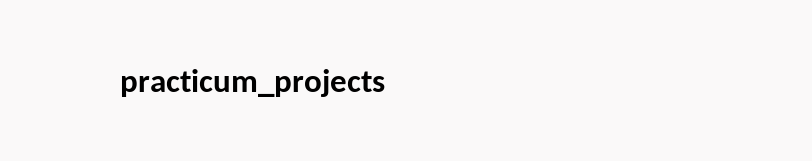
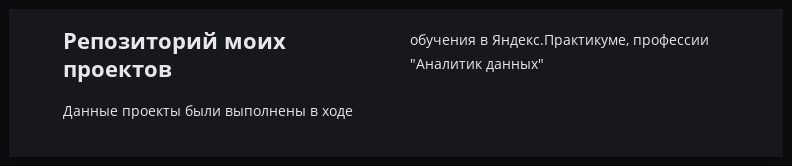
- practicum_projects
+ Репозиторий моих проектов
+ Данные проекты были выполнены в ходе обучения в Яндекс.Практикуме, профессии "Аналитик данных"

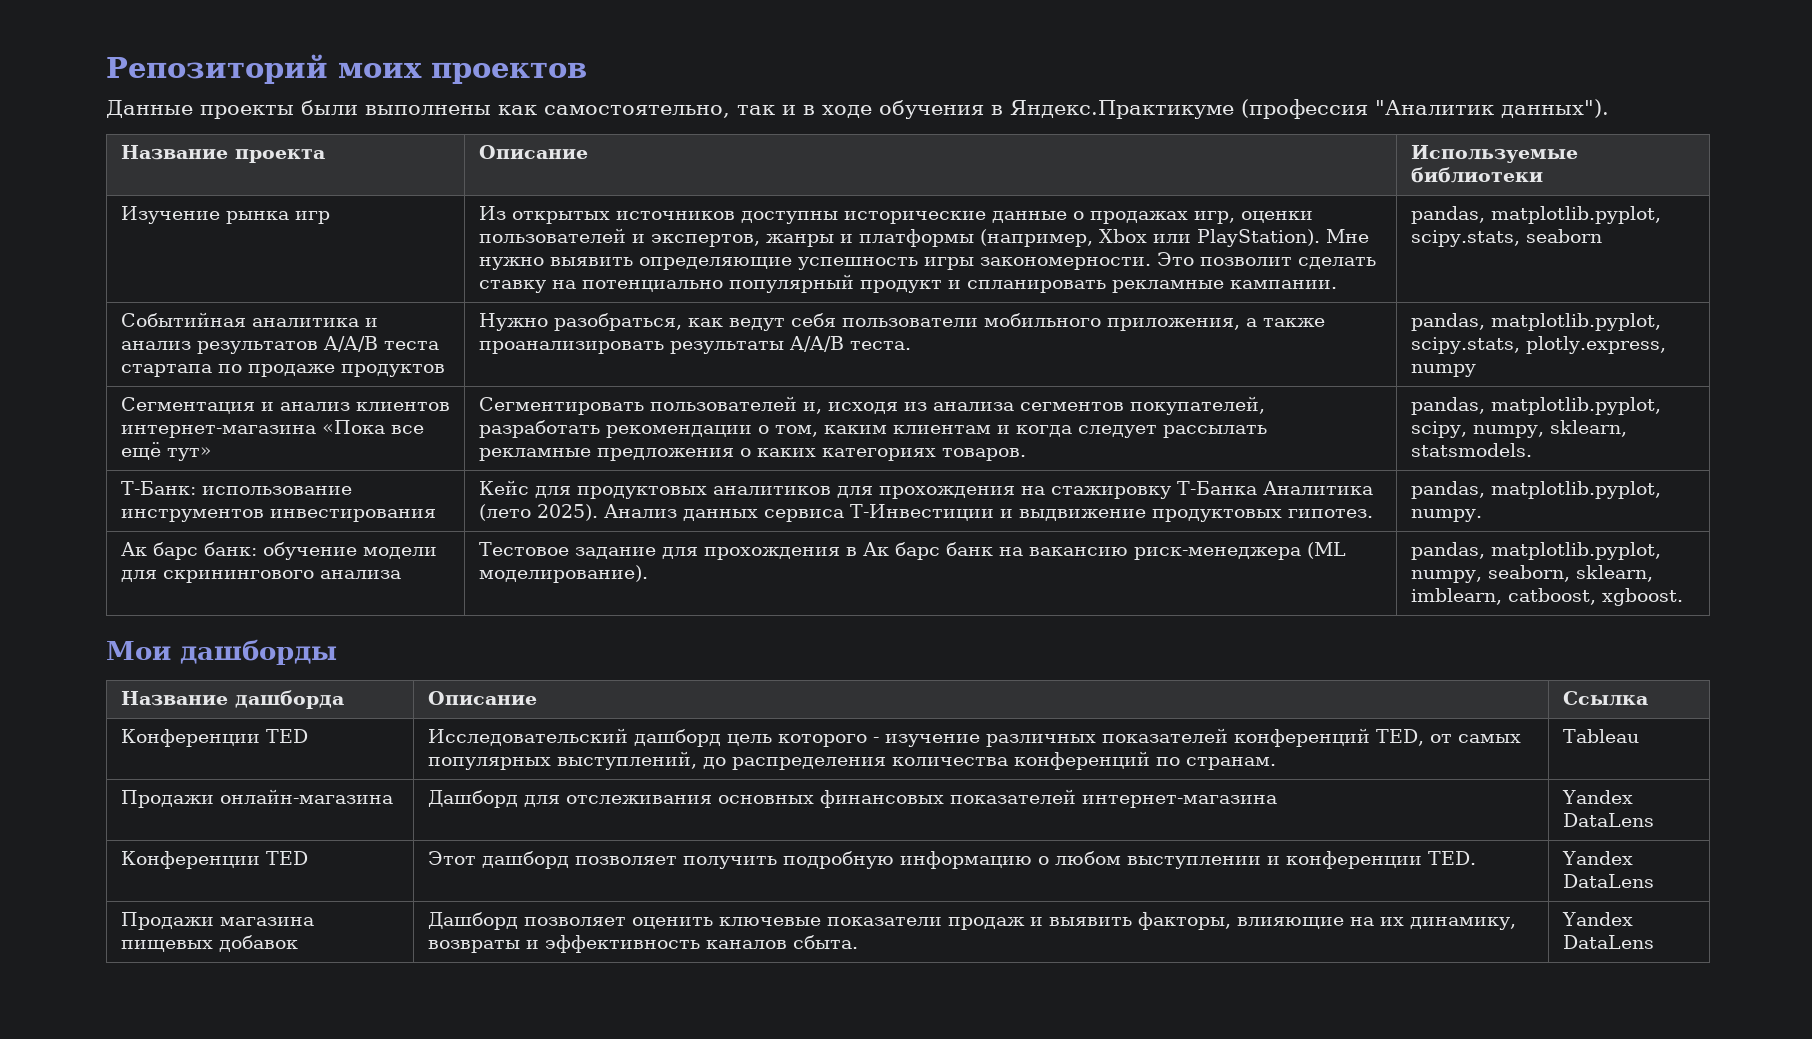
- Данные проекты были выполнены в ходе обучения в Яндекс.Практикуме, профессии "Аналитик данных"
+ Данные проекты были выполнены как самостоятельно, так и в ходе обучения в Яндекс.Практикуме (профессия "Аналитик данных").
+ Название проекта | Описание | Используемые библиотеки
+ Изучение рынка игр | Из открытых источников доступны исторические данные о продажах игр, оценки пользователей и экспертов, жанры и платформы (например, Xbox или PlayStation). Мне нужно выявить определяющие успешность игры закономерности. Это позволит сделать ставку на потенциально популярный продукт и спланировать рекламные кампании. | pandas, matplotlib.pyplot, scipy.stats, seaborn
+ Событийная аналитика и анализ результатов A/A/B теста стартапа по продаже продуктов | Нужно разобраться, как ведут себя пользователи мобильного приложения, а также проанализировать результаты A/A/B теста. | pandas, matplotlib.pyplot, scipy.stats, plotly.express, numpy
+ Сегментация и анализ клиентов интернет-магазина «Пока все ещё тут» | Сегментировать пользователей и, исходя из анализа сегментов покупателей, разработать рекомендации о том, каким клиентам и когда следует рассылать рекламные предложения о каких категориях товаров. | pandas, matplotlib.pyplot, scipy, numpy, sklearn, statsmodels.
+ Т-Банк: использование инструментов инвестирования | Кейс для продуктовых аналитиков для прохождения на стажировку Т-Банка Аналитика (лето 2025). Анализ данных сервиса Т-Инвестиции и выдвижение продуктовых гипотез. | pandas, matplotlib.pyplot, numpy.
+ Ак барс банк: обучение модели для скринингового анализа | Тестовое задание для прохождения в Ак барс банк на вакансию риск-менеджера (ML моделирование). | pandas, matplotlib.pyplot, numpy, seaborn, sklearn, imblearn, catboost, xgboost.
+ Мои дашборды
+ Название дашборда | Описание | Ссылка
+ Конференции TED | Исследовательский дашборд цель которого - изучение различных показателей конференций TED, от самых популярных выступлений, до распределения количества конференций по странам. | Tableau
+ Продажи онлайн-магазина | Дашборд для отслеживания основных финансовых показателей интернет-магазина | Yandex DataLens
+ Конференции TED | Этот дашборд позволяет получить подробную информацию о любом выступлении и конференции TED. | Yandex DataLens
+ Продажи магазина пищевых добавок | Дашборд позволяет оценить ключевые показатели продаж и выявить факторы, влияющие на их динамику, возвраты и эффективность каналов сбыта. | Yandex DataLens

